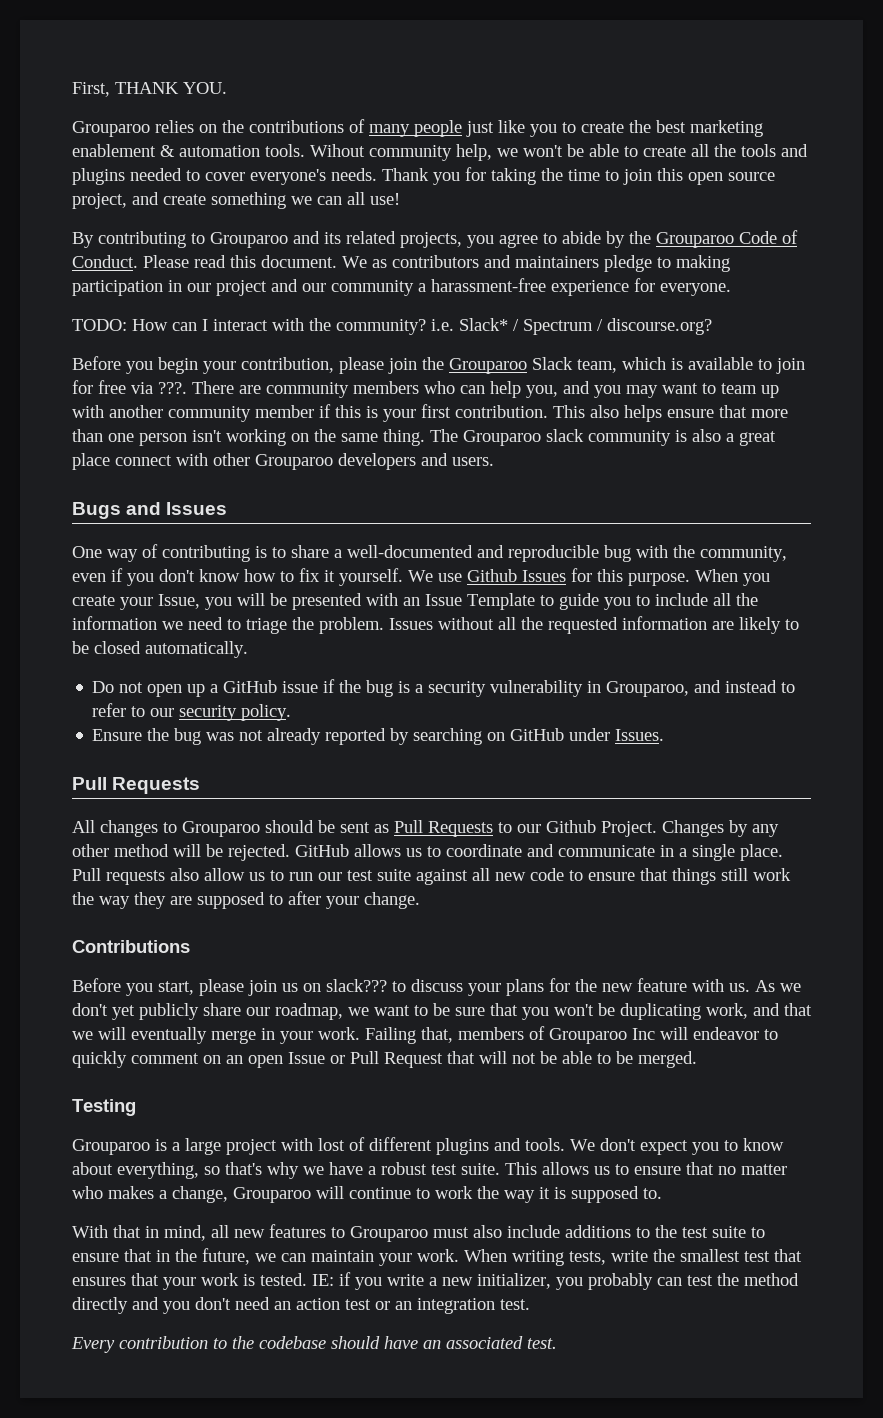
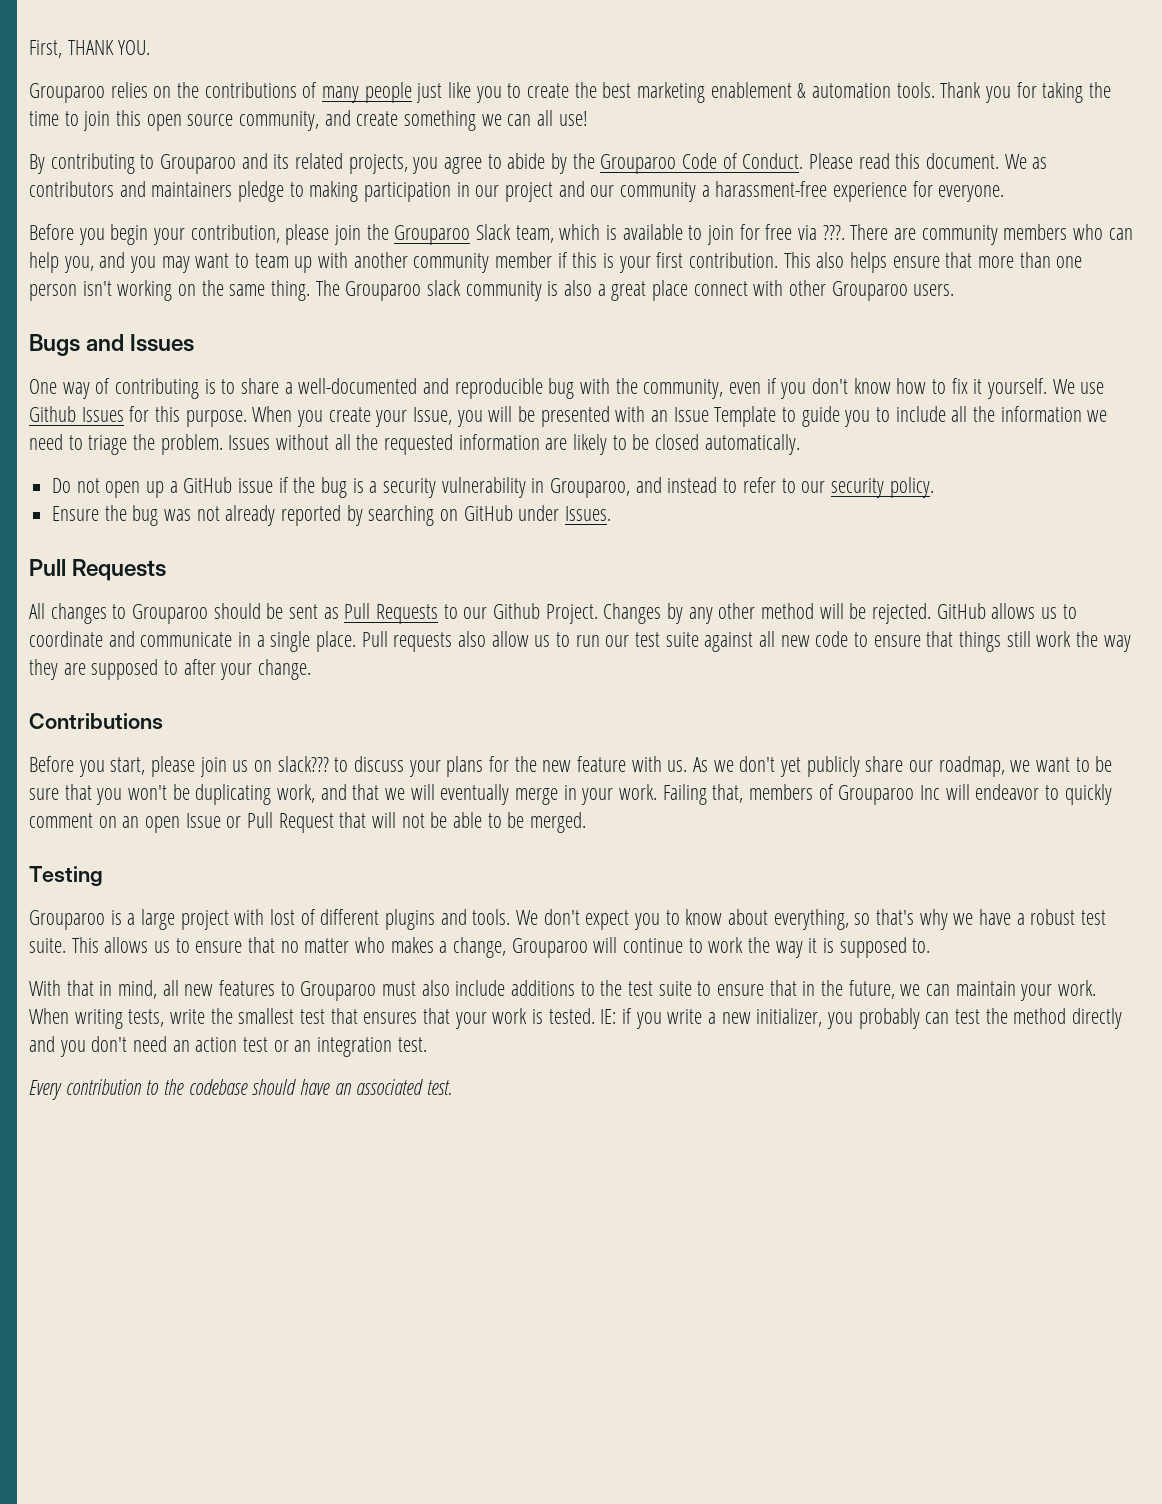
- Wihout community help, we won't be able to create all the tools and plugins needed to cover everyone's needs.
- Thank you for taking the time to join this open source project, and create something we can all use!
+ Thank you for taking the time to join this open source community, and create something we can all use!
- TODO: How can I interact with the community? i.e. Slack* / Spectrum / discourse.org?
- The Grouparoo slack community is also a great place connect with other Grouparoo developers and users.
+ The Grouparoo slack community is also a great place connect with other Grouparoo users.

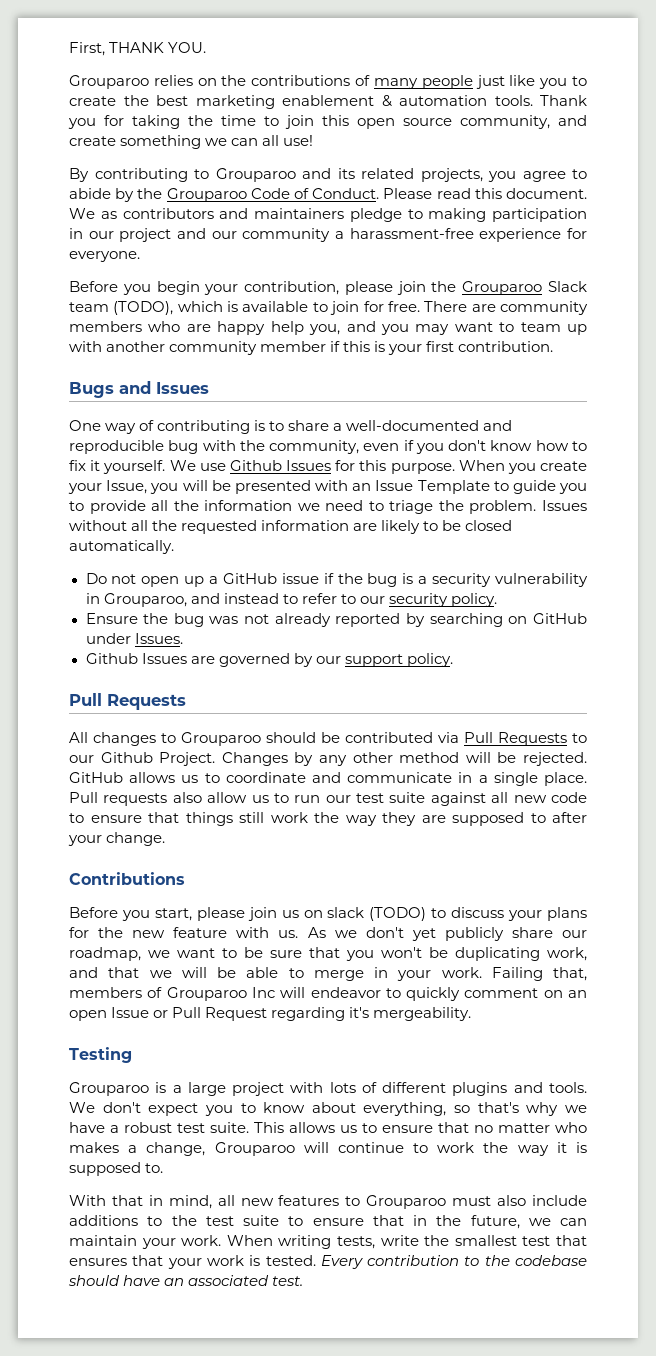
- Before you begin your contribution, please join the Grouparoo Slack team, which is available to join for free via ???.
+ Before you begin your contribution, please join the Grouparoo Slack team (TODO), which is available to join for free.
- There are community members who can help you, and you may want to team up with another community member if this is your first contribution. This also helps ensure that more than one person isn't working on the same thing. The Grouparoo slack community is also a great place connect with other Grouparoo users.
+ There are community members who are happy help you, and you may want to team up with another community member if this is your first contribution.
- When you create your Issue, you will be presented with an Issue Template to guide you to include all the information we need to triage the problem.
+ When you create your Issue, you will be presented with an Issue Template to guide you to provide all the information we need to triage the problem.
+ Github Issues are governed by our support policy.
- All changes to Grouparoo should be sent as Pull Requests to our Github Project.
+ All changes to Grouparoo should be contributed via Pull Requests to our Github Project.
- Before you start, please join us on slack??? to discuss your plans for the new feature with us.
+ Before you start, please join us on slack (TODO) to discuss your plans for the new feature with us.
- As we don't yet publicly share our roadmap, we want to be sure that you won't be duplicating work, and that we will eventually merge in your work.
+ As we don't yet publicly share our roadmap, we want to be sure that you won't be duplicating work, and that we will be able to merge in your work.
- Failing that, members of Grouparoo Inc will endeavor to quickly comment on an open Issue or Pull Request that will not be able to be merged.
+ Failing that, members of Grouparoo Inc will endeavor to quickly comment on an open Issue or Pull Request regarding it's mergeability.
- Grouparoo is a large project with lost of different plugins and tools.
+ Grouparoo is a large project with lots of different plugins and tools.
- When writing tests, write the smallest test that ensures that your work is tested. IE: if you write a new initializer, you probably can test the method directly and you don't need an action test or an integration test.
- Every contribution to the codebase should have an associated test.
+ When writing tests, write the smallest test that ensures that your work is tested. Every contribution to the codebase should have an associated test.

